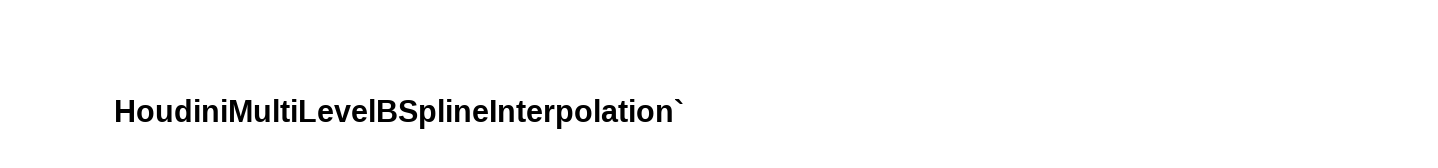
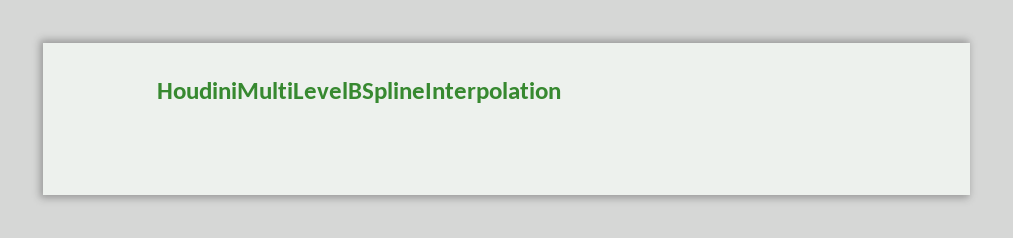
- HoudiniMultiLevelBSplineInterpolation`
+ HoudiniMultiLevelBSplineInterpolation

